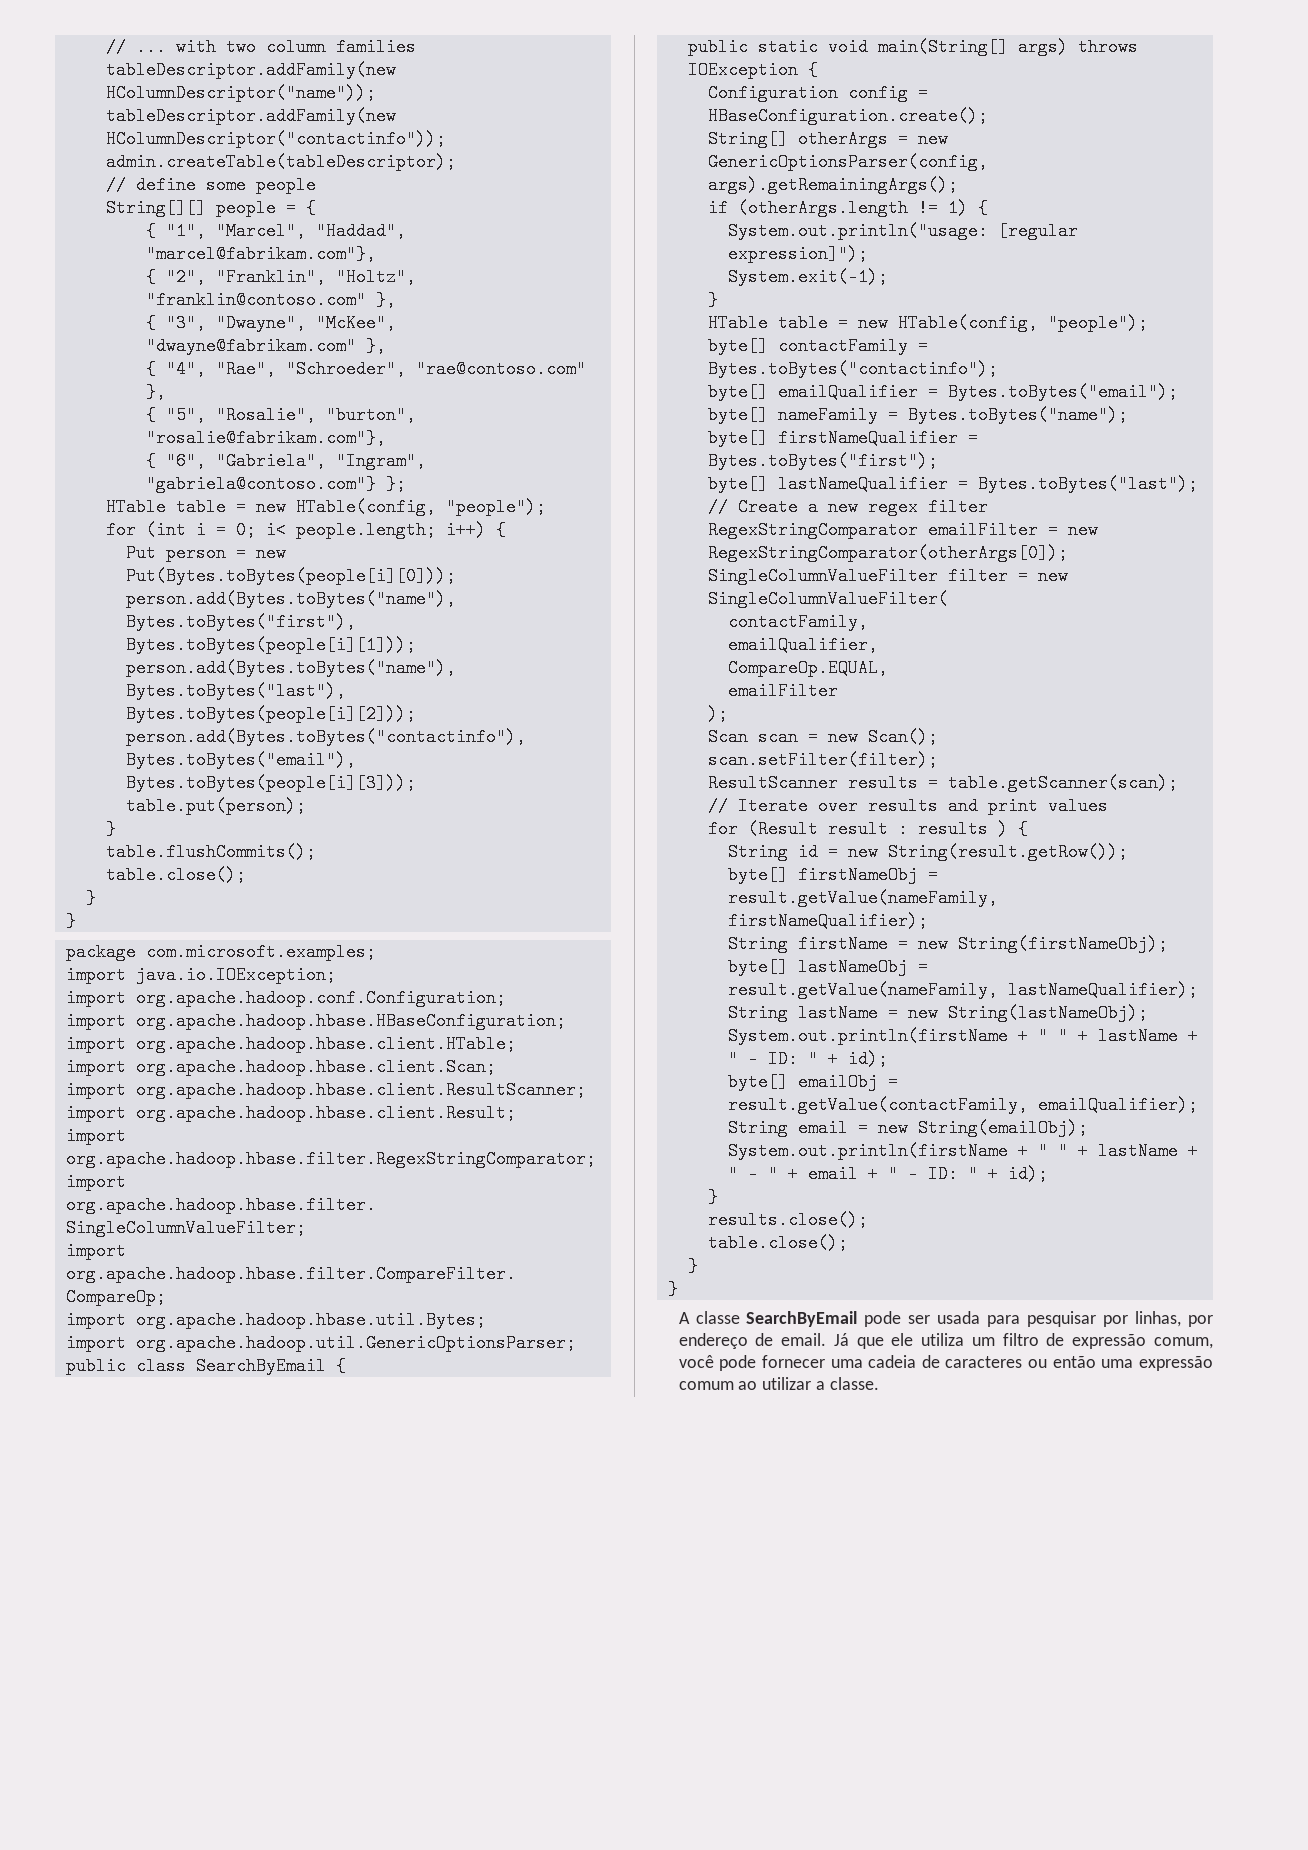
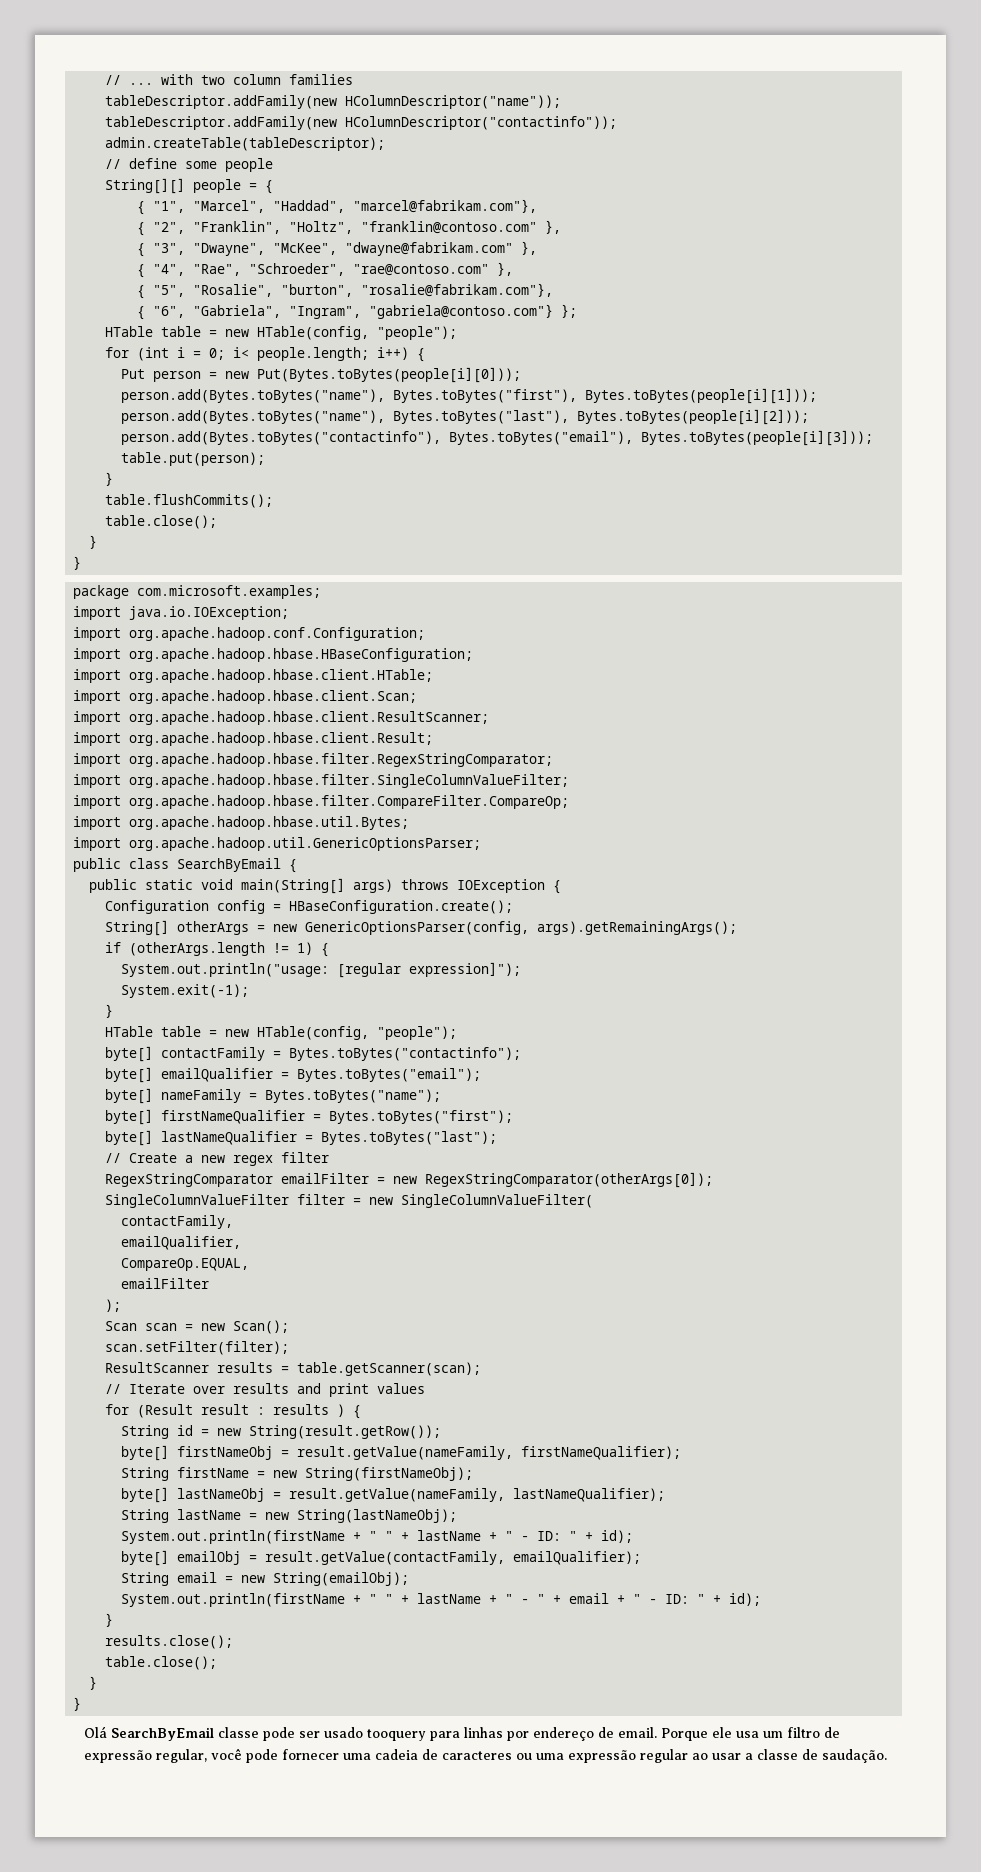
- A classe SearchByEmail pode ser usada para pesquisar por linhas, por endereço de email. Já que ele utiliza um filtro de expressão comum, você pode fornecer uma cadeia de caracteres ou então uma expressão comum ao utilizar a classe.
+ Olá SearchByEmail classe pode ser usado tooquery para linhas por endereço de email. Porque ele usa um filtro de expressão regular, você pode fornecer uma cadeia de caracteres ou uma expressão regular ao usar a classe de saudação.

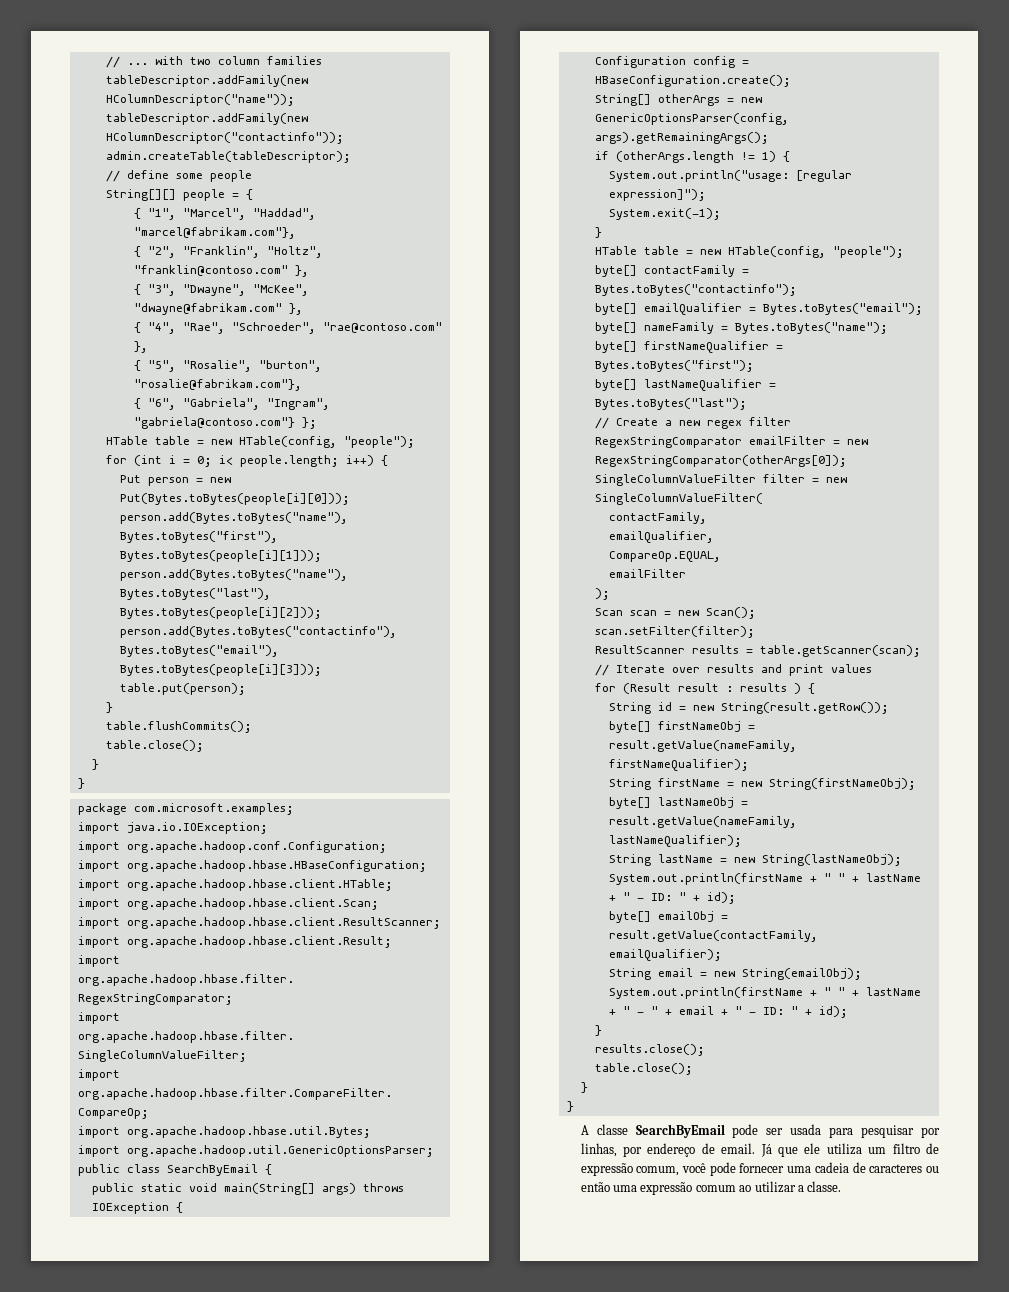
- Olá SearchByEmail classe pode ser usado tooquery para linhas por endereço de email. Porque ele usa um filtro de expressão regular, você pode fornecer uma cadeia de caracteres ou uma expressão regular ao usar a classe de saudação.
+ A classe SearchByEmail pode ser usada para pesquisar por linhas, por endereço de email. Já que ele utiliza um filtro de expressão comum, você pode fornecer uma cadeia de caracteres ou então uma expressão comum ao utilizar a classe.

